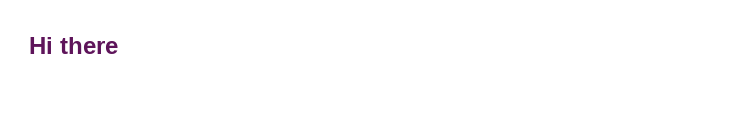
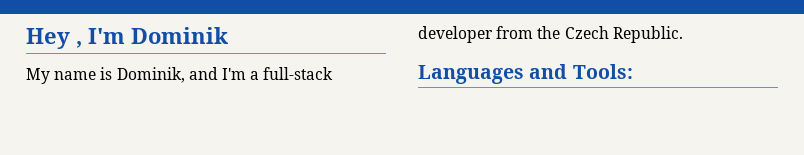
- Hi there
+ Hey , I'm Dominik
+ My name is Dominik, and I'm a full-stack developer from the Czech Republic.
+ Languages and Tools:

